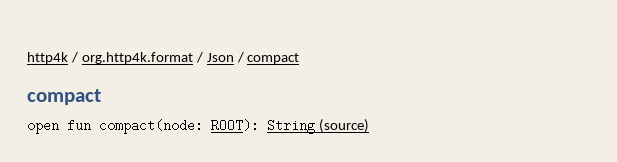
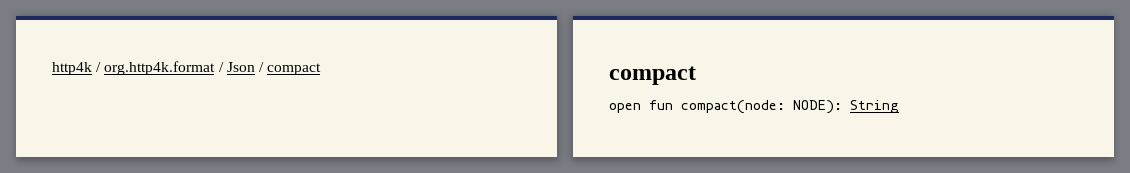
- open fun compact(node: ROOT): String (source)
+ open fun compact(node: NODE): String

